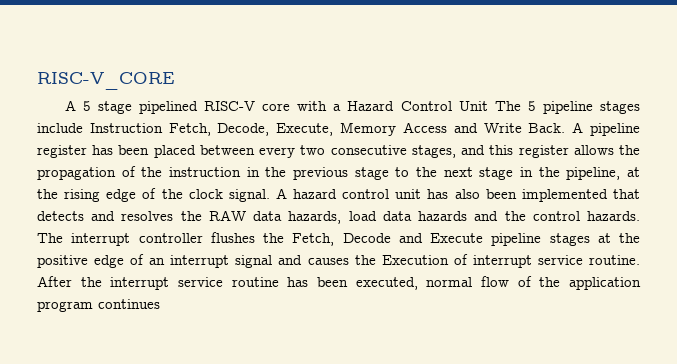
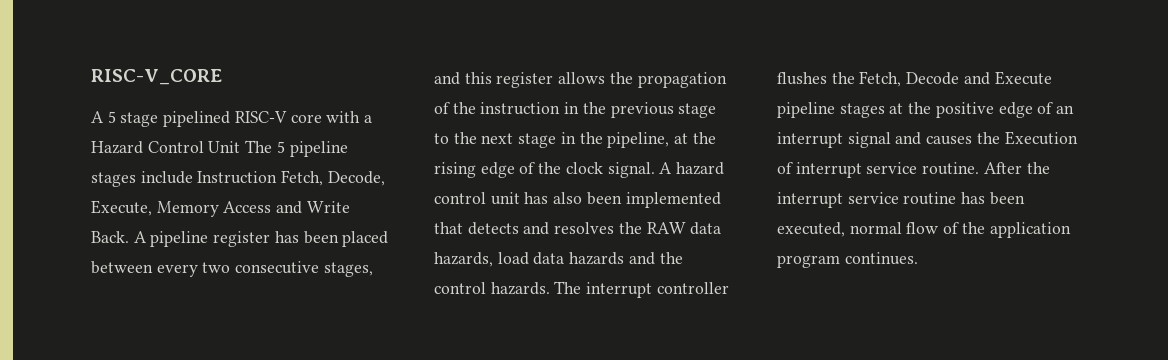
- After the interrupt service routine has been executed, normal flow of the application program continues
+ After the interrupt service routine has been executed, normal flow of the application program continues.

